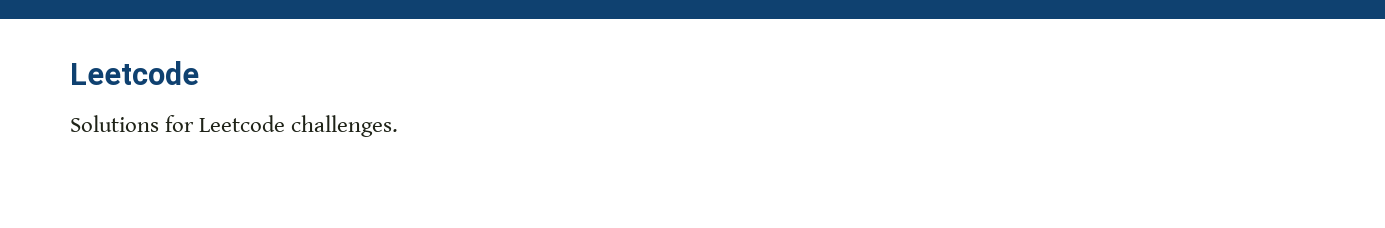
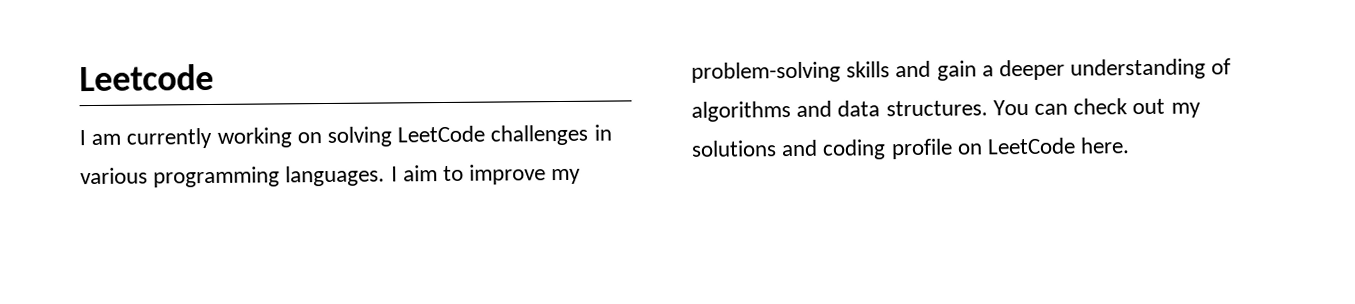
- Solutions for Leetcode challenges.
+ I am currently working on solving LeetCode challenges in various programming languages. I aim to improve my problem-solving skills and gain a deeper understanding of algorithms and data structures. You can check out my solutions and coding profile on LeetCode here.

